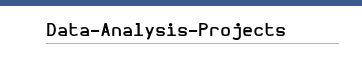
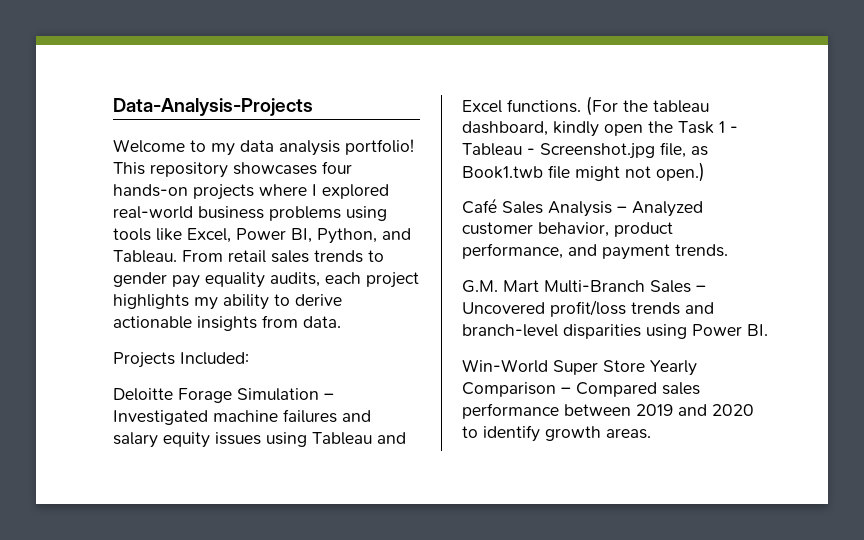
+ Welcome to my data analysis portfolio! This repository showcases four hands-on projects where I explored real-world business problems using tools like Excel, Power BI, Python, and Tableau. From retail sales trends to gender pay equality audits, each project highlights my ability to derive actionable insights from data.
+ Projects Included:
+ Deloitte Forage Simulation – Investigated machine failures and salary equity issues using Tableau and Excel functions. (For the tableau dashboard, kindly open the Task 1 - Tableau - Screenshot.jpg file, as Book1.twb file might not open.)
+ Café Sales Analysis – Analyzed customer behavior, product performance, and payment trends.
+ G.M. Mart Multi-Branch Sales – Uncovered profit/loss trends and branch-level disparities using Power BI.
+ Win-World Super Store Yearly Comparison – Compared sales performance between 2019 and 2020 to identify growth areas.

